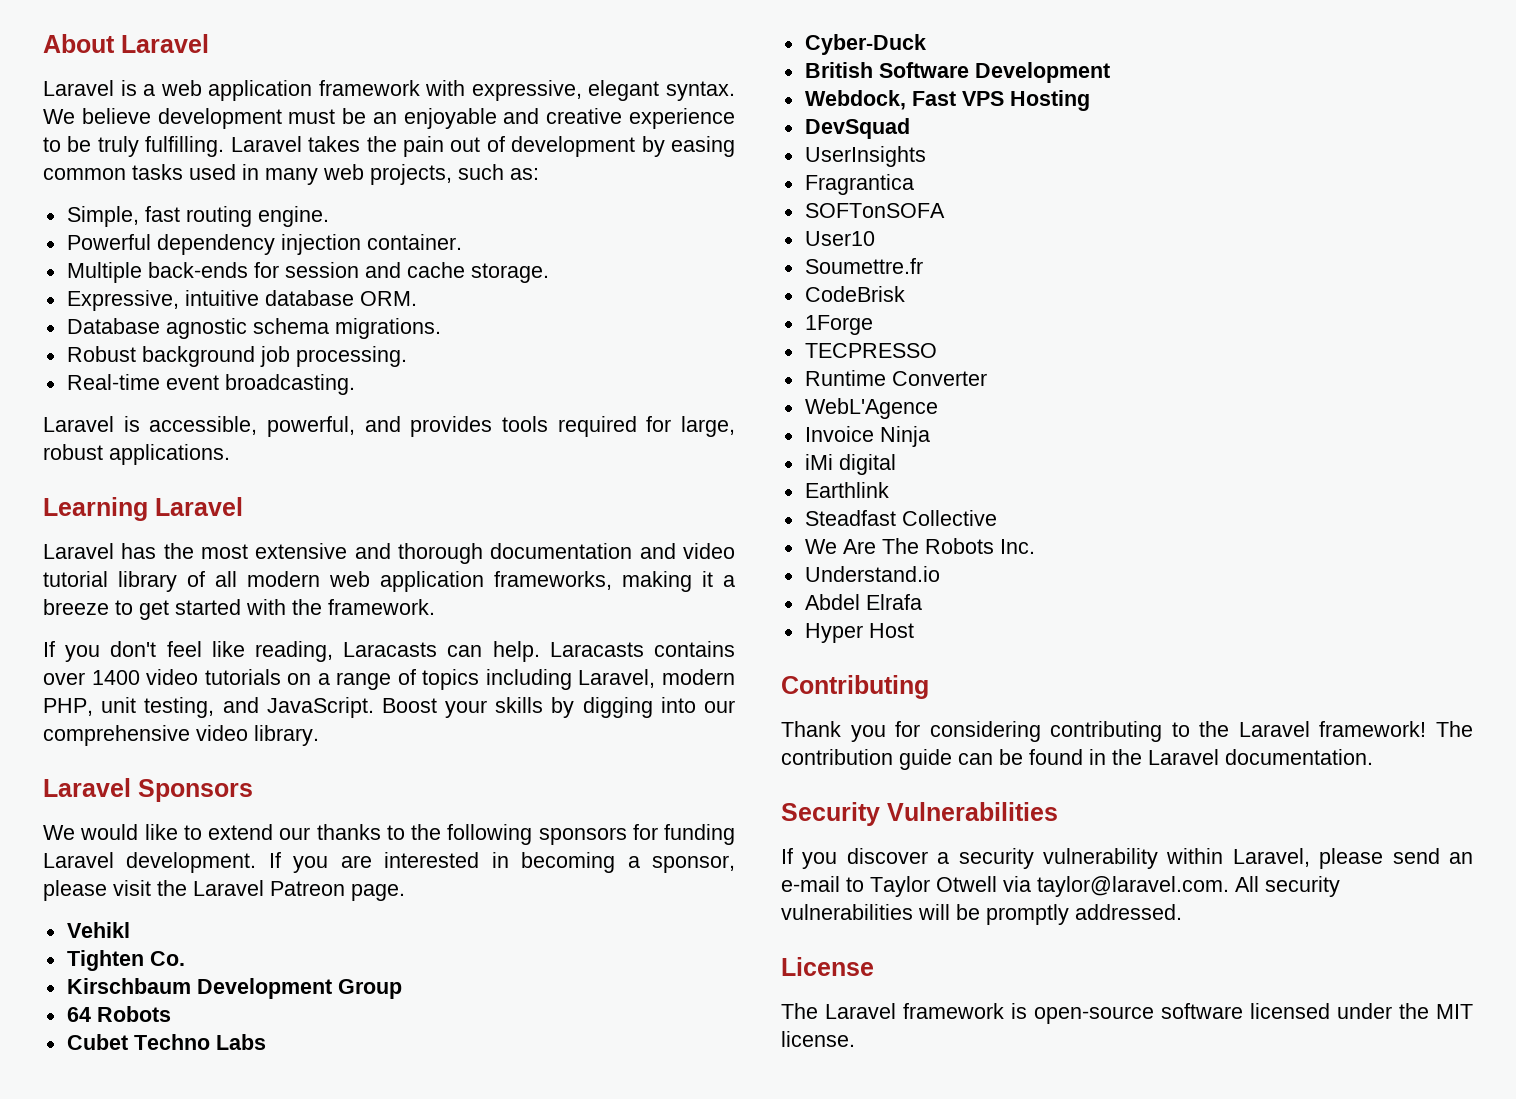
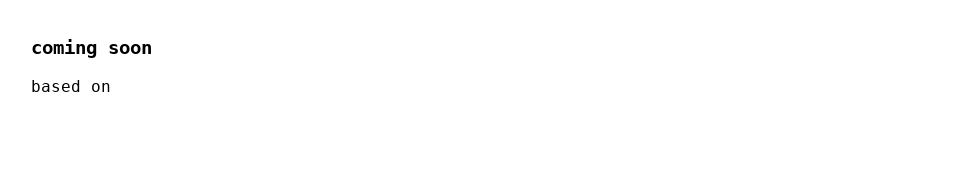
- About Laravel
- Laravel is a web application framework with expressive, elegant syntax. We believe development must be an enjoyable and creative experience to be truly fulfilling. Laravel takes the pain out of development by easing common tasks used in many web projects, such as:
- Simple, fast routing engine.
- Powerful dependency injection container.
- Multiple back-ends for session and cache storage.
- Expressive, intuitive database ORM.
- Database agnostic schema migrations.
- Robust background job processing.
- Real-time event broadcasting.
- Laravel is accessible, powerful, and provides tools required for large, robust applications.
- Learning Laravel
- Laravel has the most extensive and thorough documentation and video tutorial library of all modern web application frameworks, making it a breeze to get started with the framework.
- If you don't feel like reading, Laracasts can help. Laracasts contains over 1400 video tutorials on a range of topics including Laravel, modern PHP, unit testing, and JavaScript. Boost your skills by digging into our comprehensive video library.
- Laravel Sponsors
- We would like to extend our thanks to the following sponsors for funding Laravel development. If you are interested in becoming a sponsor, please visit the Laravel Patreon page.
- Vehikl
- Tighten Co.
- Kirschbaum Development Group
- 64 Robots
- Cubet Techno Labs
- Cyber-Duck
- British Software Development
- Webdock, Fast VPS Hosting
- DevSquad
- UserInsights
- Fragrantica
- SOFTonSOFA
- User10
- Soumettre.fr
- CodeBrisk
- 1Forge
- TECPRESSO
- Runtime Converter
- WebL'Agence
- Invoice Ninja
- iMi digital
- Earthlink
- Steadfast Collective
- We Are The Robots Inc.
- Understand.io
- Abdel Elrafa
- Hyper Host
- Contributing
- Thank you for considering contributing to the Laravel framework! The contribution guide can be found in the Laravel documentation.
- Security Vulnerabilities
- If you discover a security vulnerability within Laravel, please send an e-mail to Taylor Otwell via taylor@laravel.com. All security vulnerabilities will be promptly addressed.
- License
- The Laravel framework is open-source software licensed under the MIT license.
+ coming soon
+ based on

